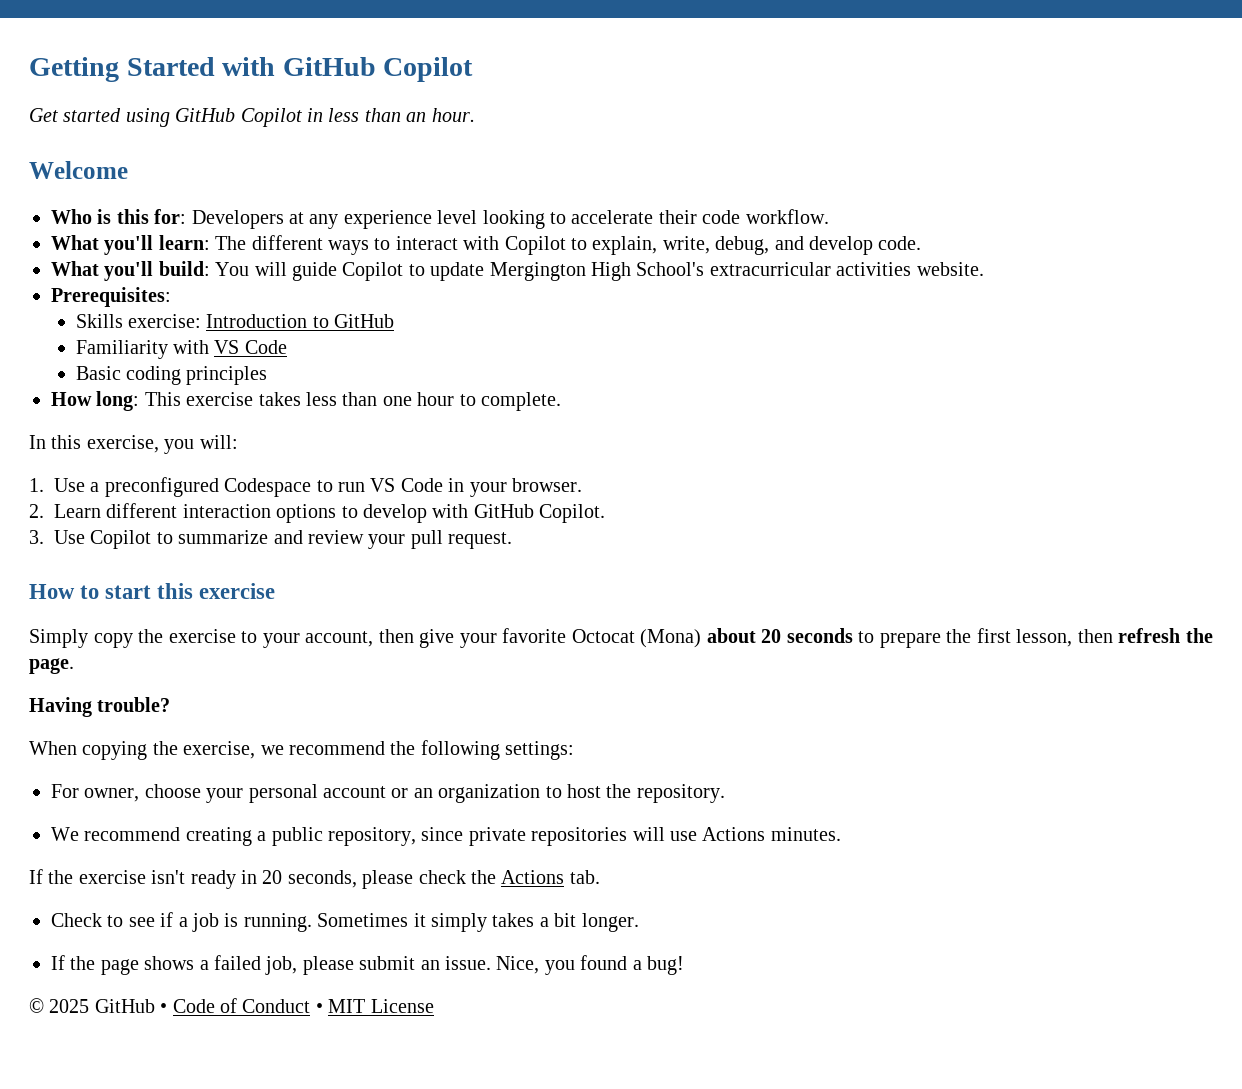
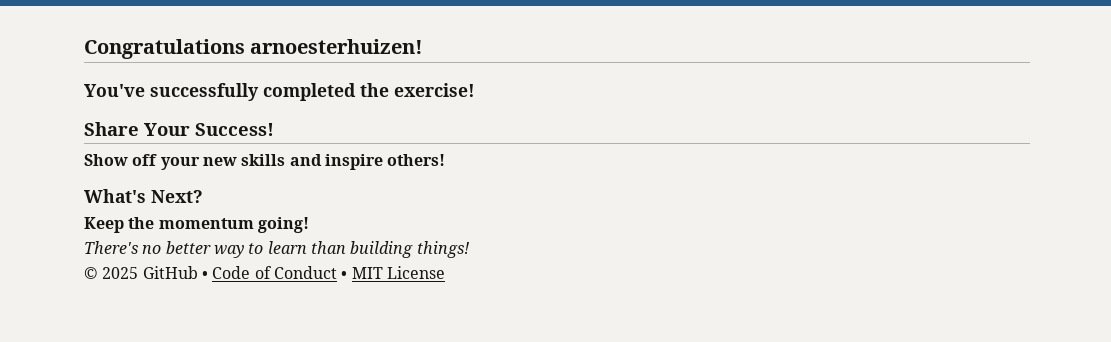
- Getting Started with GitHub Copilot
- Get started using GitHub Copilot in less than an hour.
- Welcome
- Who is this for: Developers at any experience level looking to accelerate their code workflow.
- What you'll learn: The different ways to interact with Copilot to explain, write, debug, and develop code.
- What you'll build: You will guide Copilot to update Mergington High School's extracurricular activities website.
- Prerequisites:
- Skills exercise: Introduction to GitHub
- Familiarity with VS Code
- Basic coding principles
- How long: This exercise takes less than one hour to complete.
- In this exercise, you will:
- 1. Use a preconfigured Codespace to run VS Code in your browser.
- 2. Learn different interaction options to develop with GitHub Copilot.
- 3. Use Copilot to summarize and review your pull request.
- How to start this exercise
- Simply copy the exercise to your account, then give your favorite Octocat (Mona) about 20 seconds to prepare the first lesson, then refresh the page.
- Having trouble?
- When copying the exercise, we recommend the following settings:
- For owner, choose your personal account or an organization to host the repository.
- We recommend creating a public repository, since private repositories will use Actions minutes.
- If the exercise isn't ready in 20 seconds, please check the Actions tab.
- Check to see if a job is running. Sometimes it simply takes a bit longer.
- If the page shows a failed job, please submit an issue. Nice, you found a bug!
+ Congratulations arnoesterhuizen!
+ You've successfully completed the exercise!
+ Share Your Success!
+ Show off your new skills and inspire others!
+ What's Next?
+ Keep the momentum going!
+ There's no better way to learn than building things!

